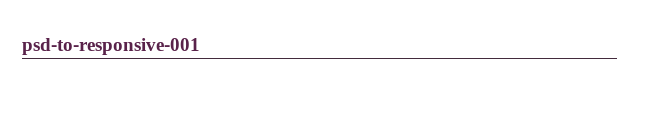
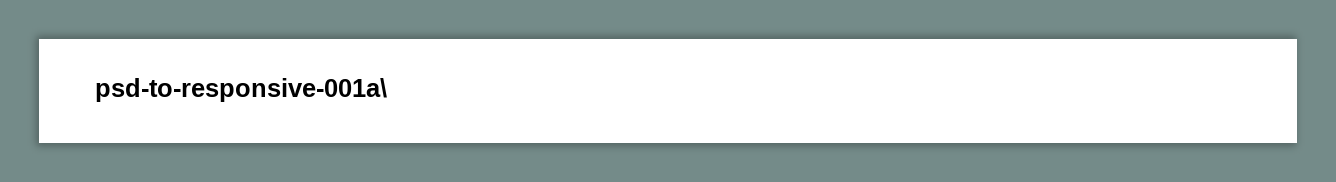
- psd-to-responsive-001
+ psd-to-responsive-001a\

